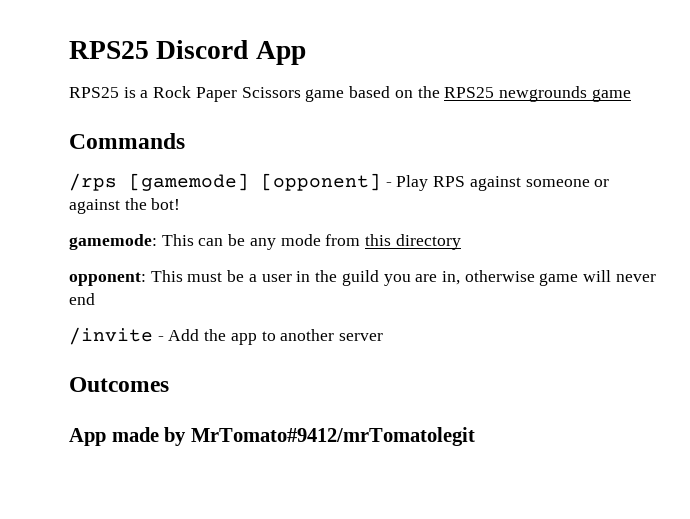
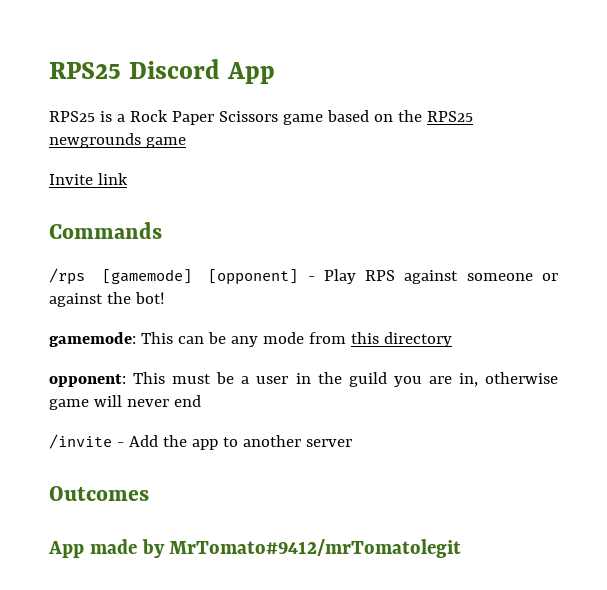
+ Invite link

